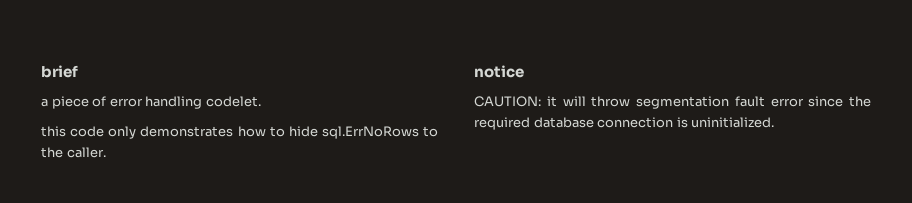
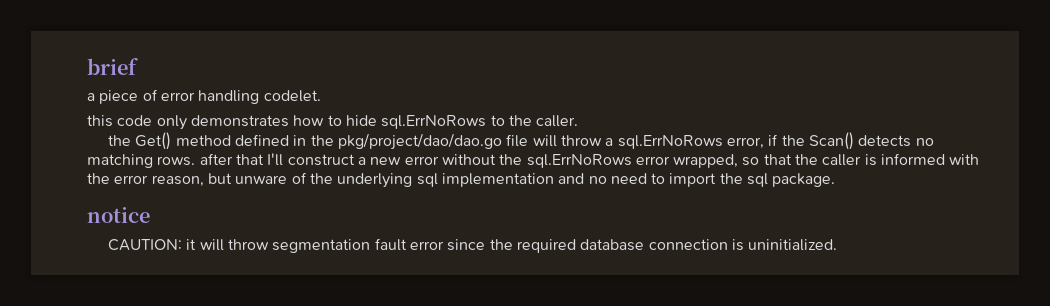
+ the Get() method defined in the pkg/project/dao/dao.go file will throw a sql.ErrNoRows error, if the Scan() detects no matching rows. after that I'll construct a new error without the sql.ErrNoRows error wrapped, so that the caller is informed with the error reason, but unware of the underlying sql implementation and no need to import the sql package.

